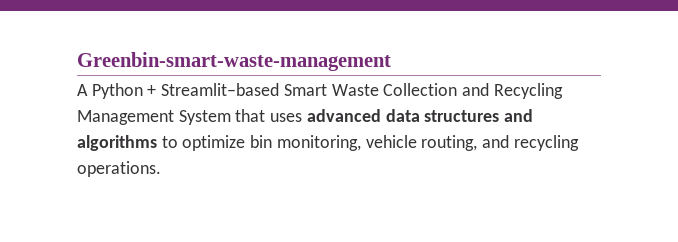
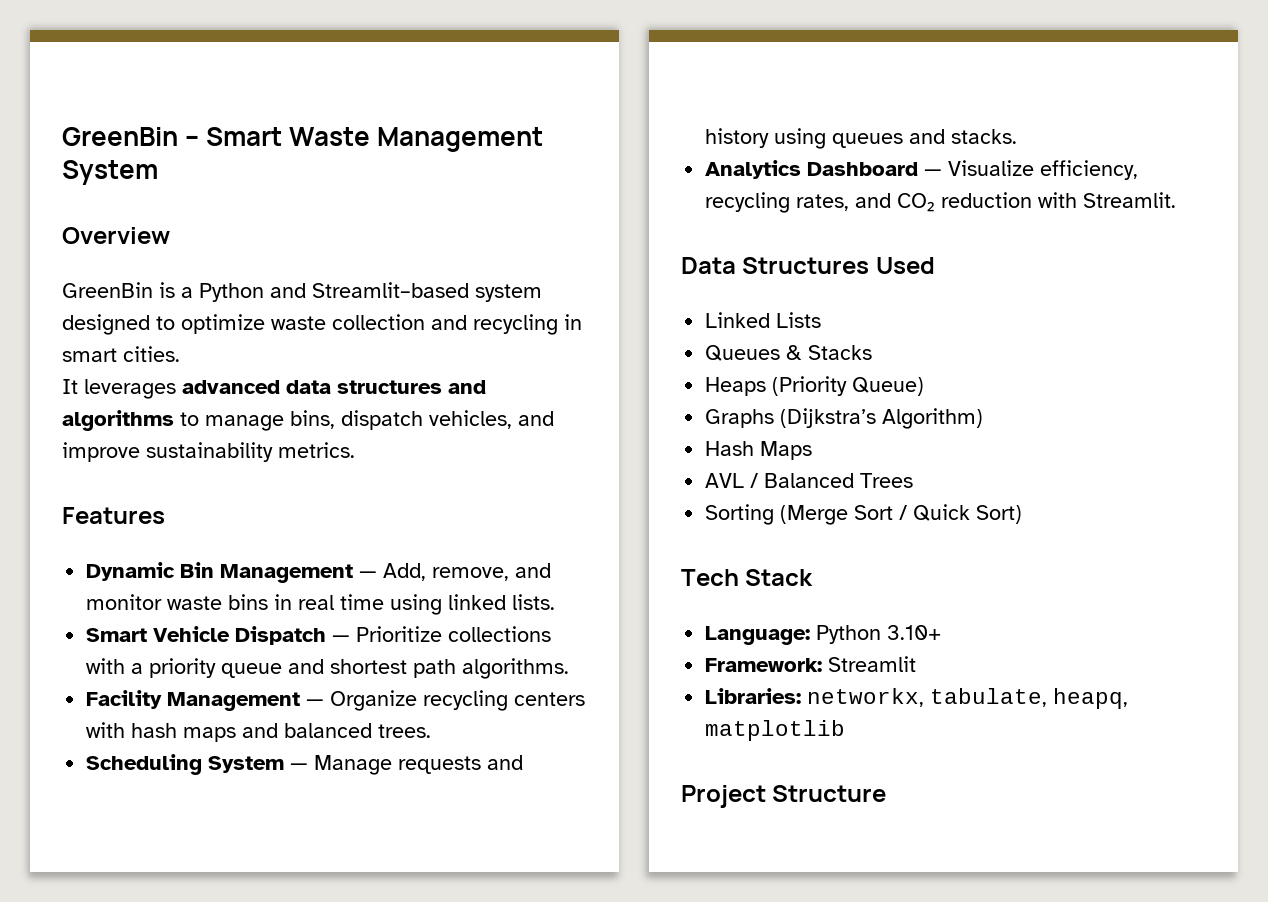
- Greenbin-smart-waste-management
- A Python + Streamlit–based Smart Waste Collection and Recycling Management System that uses advanced data structures and algorithms to optimize bin monitoring, vehicle routing, and recycling operations.
+ GreenBin – Smart Waste Management System
+ Overview
+ GreenBin is a Python and Streamlit–based system designed to optimize waste collection and recycling in smart cities.
+ It leverages advanced data structures and algorithms to manage bins, dispatch vehicles, and improve sustainability metrics.
+ Features
+ Dynamic Bin Management — Add, remove, and monitor waste bins in real time using linked lists.
+ Smart Vehicle Dispatch — Prioritize collections with a priority queue and shortest path algorithms.
+ Facility Management — Organize recycling centers with hash maps and balanced trees.
+ Scheduling System — Manage requests and history using queues and stacks.
+ Analytics Dashboard — Visualize efficiency, recycling rates, and CO₂ reduction with Streamlit.
+ Data Structures Used
+ Linked Lists
+ Queues & Stacks
+ Heaps (Priority Queue)
+ Graphs (Dijkstra’s Algorithm)
+ Hash Maps
+ AVL / Balanced Trees
+ Sorting (Merge Sort / Quick Sort)
+ Tech Stack
+ Language: Python 3.10+
+ Framework: Streamlit
+ Libraries: networkx, tabulate, heapq, matplotlib
+ Project Structure

